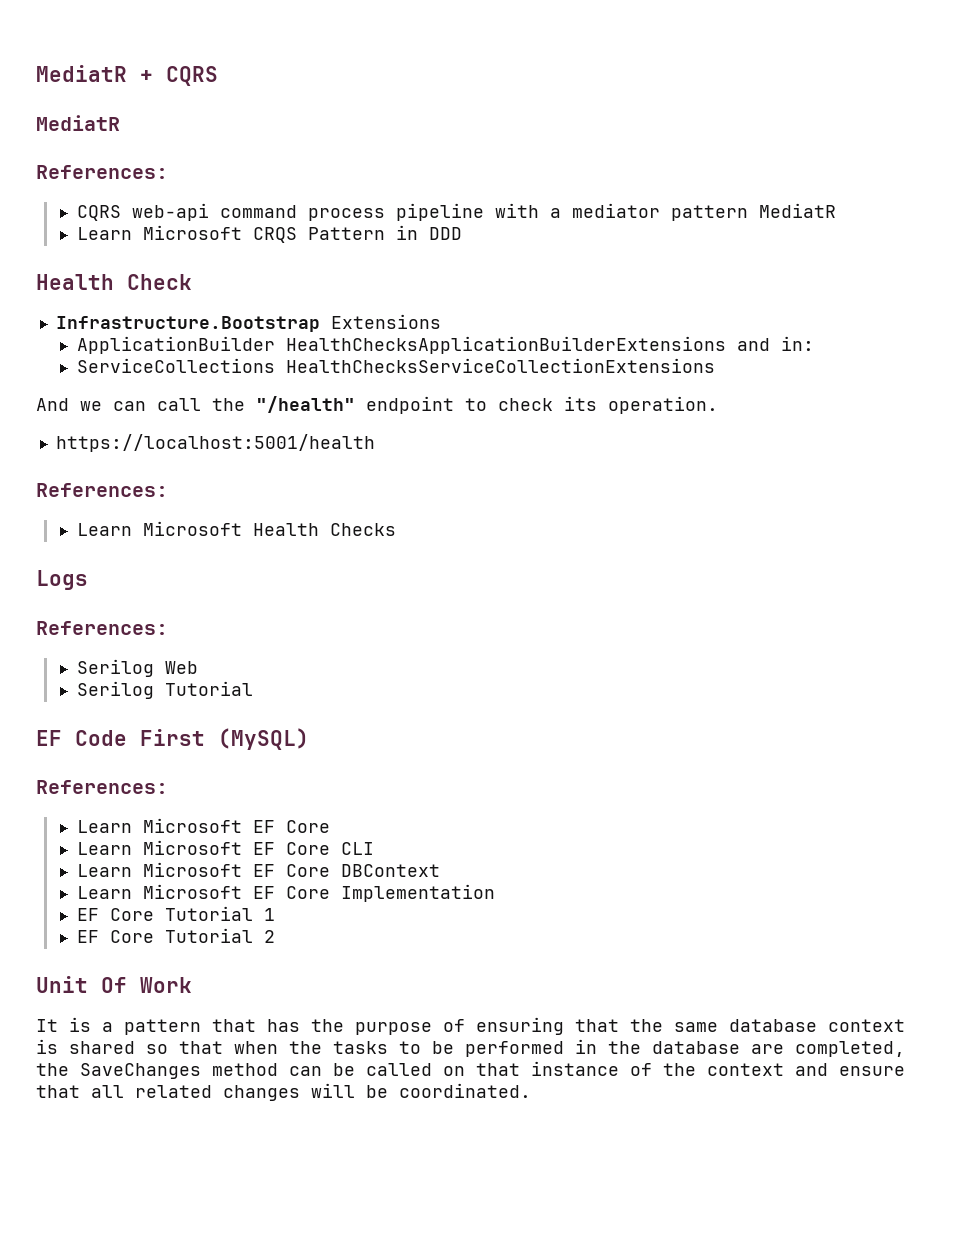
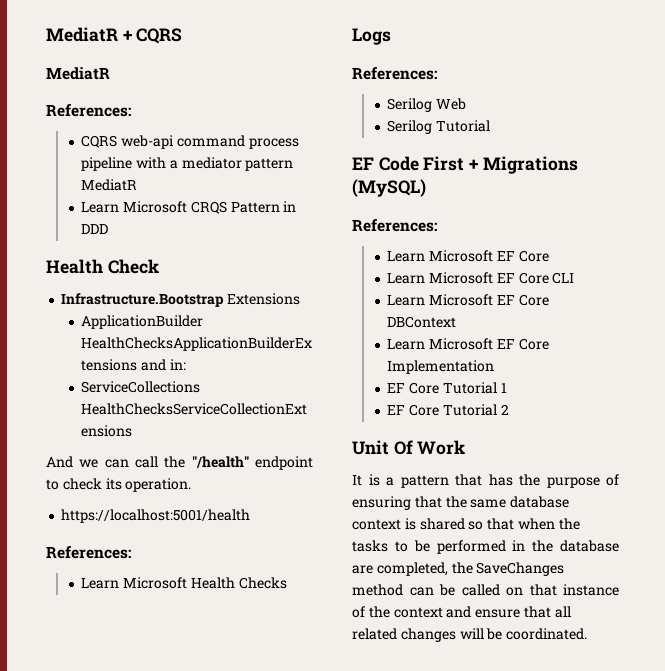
- EF Code First (MySQL)
+ EF Code First + Migrations (MySQL)

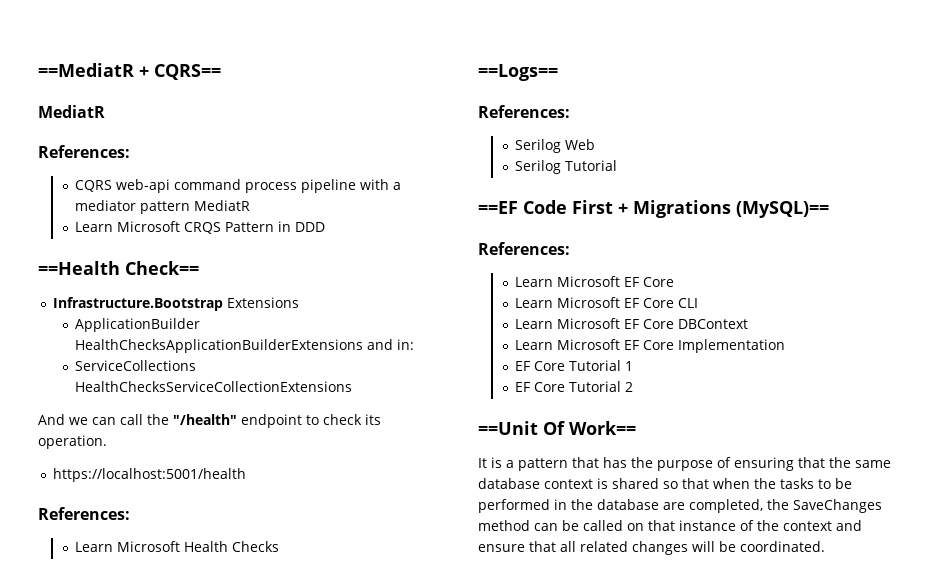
- MediatR + CQRS
+ ==MediatR + CQRS==
- Health Check
+ ==Health Check==
- Logs
+ ==Logs==
- EF Code First + Migrations (MySQL)
+ ==EF Code First + Migrations (MySQL)==
- Unit Of Work
+ ==Unit Of Work==

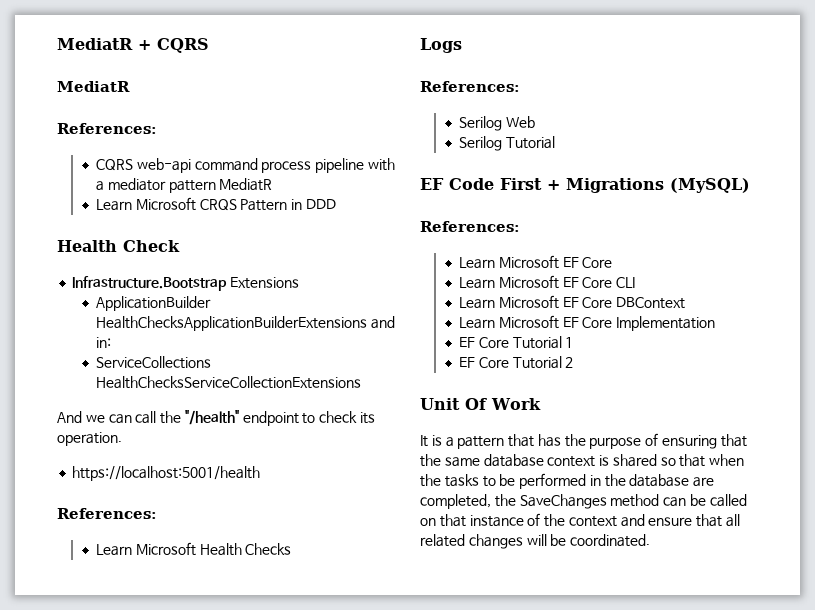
- ==MediatR + CQRS==
+ MediatR + CQRS
- ==Health Check==
+ Health Check
- ==Logs==
+ Logs
- ==EF Code First + Migrations (MySQL)==
+ EF Code First + Migrations (MySQL)
- ==Unit Of Work==
+ Unit Of Work

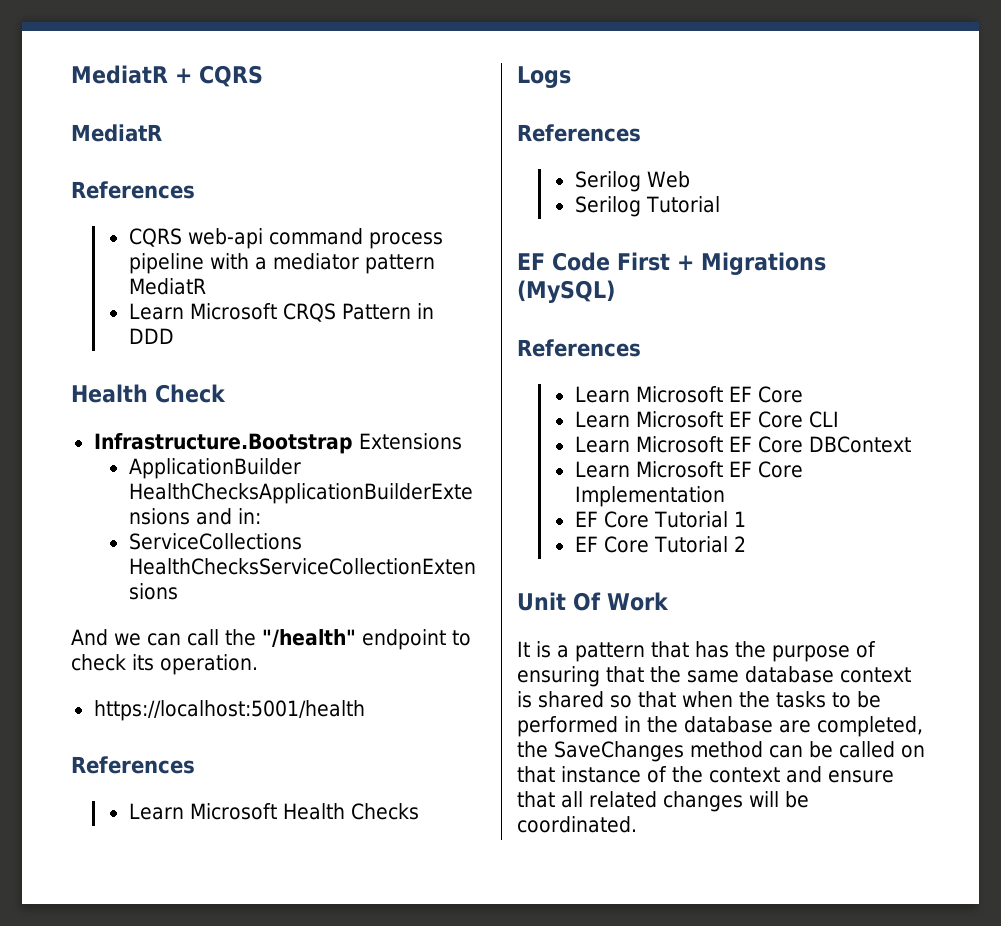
  MediatR + CQRS
  MediatR
- References:
+ References
  https://localhost:5001/health
- References:
+ References
  Logs
- References:
+ References
  EF Code First + Migrations (MySQL)
- References:
+ References

